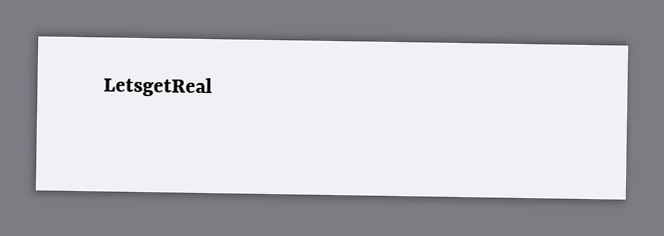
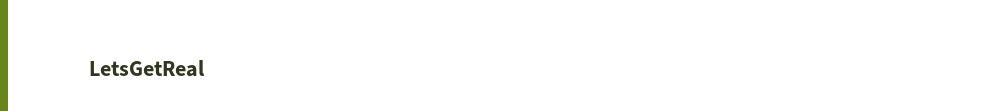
- LetsgetReal
+ LetsGetReal

